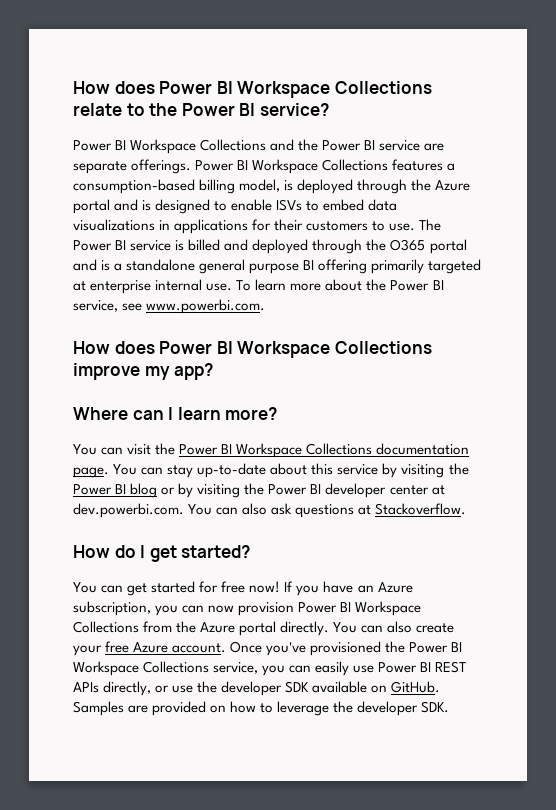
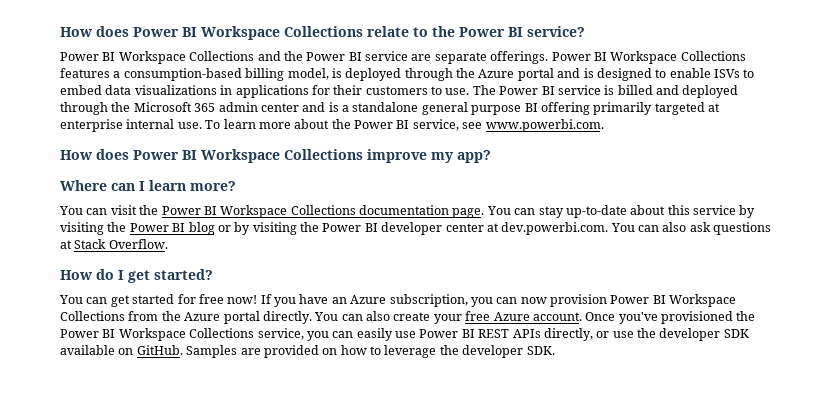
- The Power BI service is billed and deployed through the O365 portal and is a standalone general purpose BI offering primarily targeted at enterprise internal use.
+ The Power BI service is billed and deployed through the Microsoft 365 admin center and is a standalone general purpose BI offering primarily targeted at enterprise internal use.
- You can stay up-to-date about this service by visiting the Power BI blog or by visiting the Power BI developer center at dev.powerbi.com. You can also ask questions at Stackoverflow.
+ You can stay up-to-date about this service by visiting the Power BI blog or by visiting the Power BI developer center at dev.powerbi.com. You can also ask questions at Stack Overflow.

